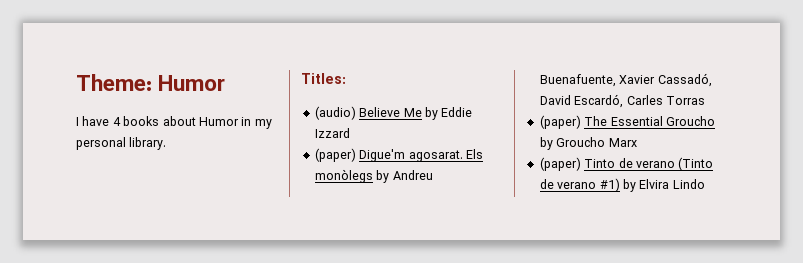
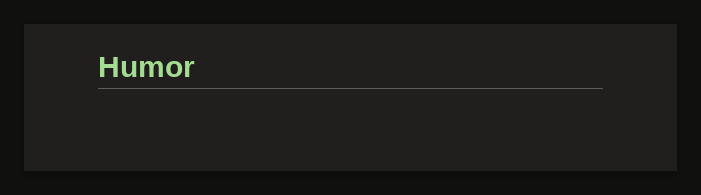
- Theme: Humor
- I have 4 books about Humor in my personal library.
- Titles:
- (audio) Believe Me by Eddie Izzard
- (paper) Digue'm agosarat. Els monòlegs by Andreu Buenafuente, Xavier Cassadó, David Escardó, Carles Torras
- (paper) The Essential Groucho by Groucho Marx
- (paper) Tinto de verano (Tinto de verano #1) by Elvira Lindo
+ Humor

